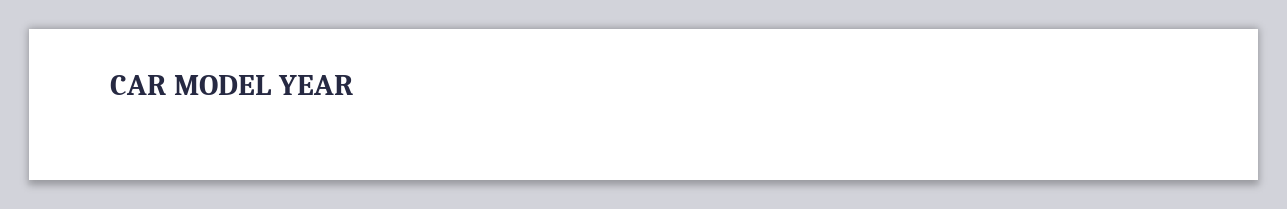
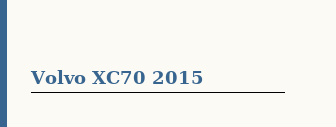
- CAR MODEL YEAR
+ Volvo XC70 2015

